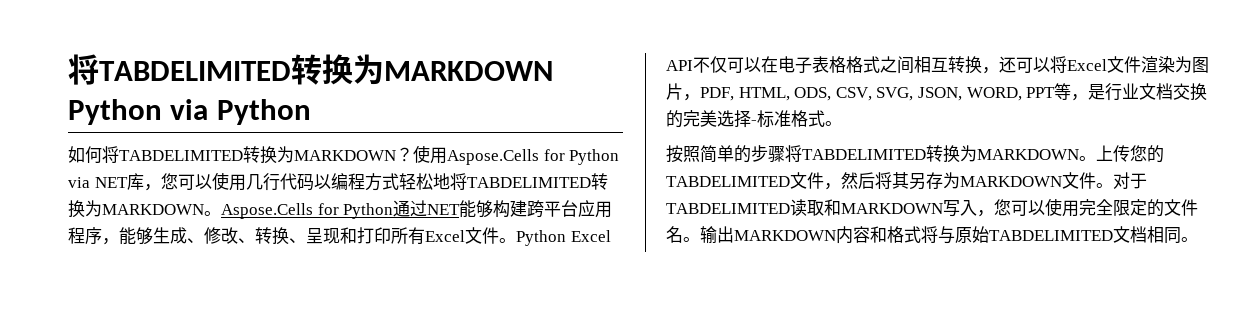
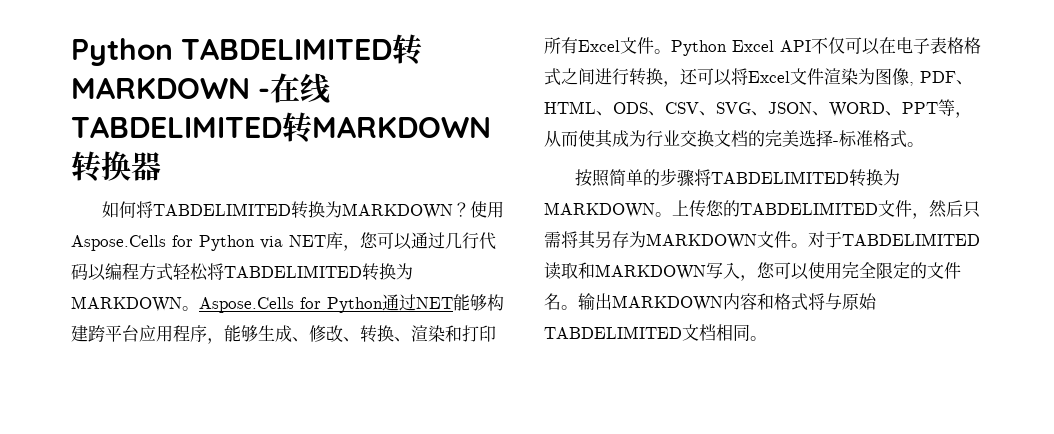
- 将TABDELIMITED转换为MARKDOWN Python via Python
+ Python TABDELIMITED转MARKDOWN -在线TABDELIMITED转MARKDOWN转换器
- 使用Aspose.Cells for Python via NET库，您可以使用几行代码以编程方式轻松地将TABDELIMITED转换为MARKDOWN。
+ 使用Aspose.Cells for Python via NET库，您可以通过几行代码以编程方式轻松将TABDELIMITED转换为MARKDOWN。
- Aspose.Cells for Python通过NET能够构建跨平台应用程序，能够生成、修改、转换、呈现和打印所有Excel文件。
+ Aspose.Cells for Python通过NET能够构建跨平台应用程序，能够生成、修改、转换、渲染和打印所有Excel文件。
- Python Excel API不仅可以在电子表格格式之间相互转换，还可以将Excel文件渲染为图片，PDF, HTML, ODS, CSV, SVG, JSON, WORD, PPT等，是行业文档交换的完美选择-标准格式。
+ Python Excel API不仅可以在电子表格格式之间进行转换，还可以将Excel文件渲染为图像, PDF、HTML、ODS、CSV、SVG、JSON、WORD、PPT等，从而使其成为行业交换文档的完美选择-标准格式。
- 上传您的TABDELIMITED文件，然后将其另存为MARKDOWN文件。
+ 上传您的TABDELIMITED文件，然后只需将其另存为MARKDOWN文件。

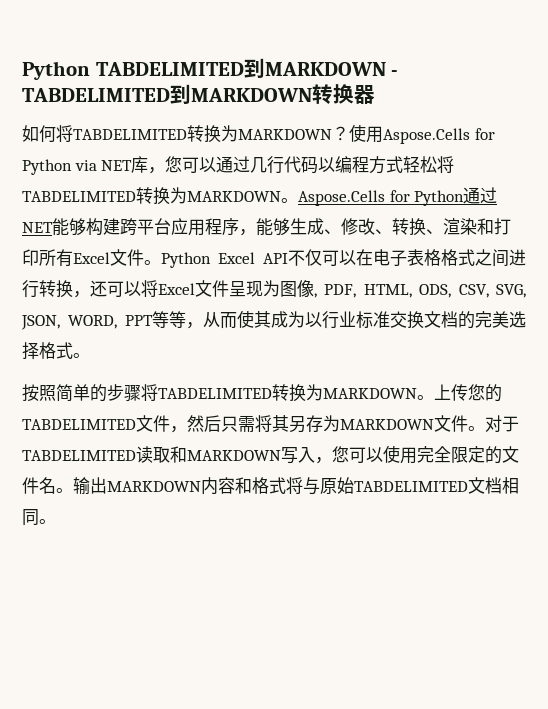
- Python TABDELIMITED转MARKDOWN -在线TABDELIMITED转MARKDOWN转换器
+ Python TABDELIMITED到MARKDOWN - TABDELIMITED到MARKDOWN转换器
- Python Excel API不仅可以在电子表格格式之间进行转换，还可以将Excel文件渲染为图像, PDF、HTML、ODS、CSV、SVG、JSON、WORD、PPT等，从而使其成为行业交换文档的完美选择-标准格式。
+ Python Excel API不仅可以在电子表格格式之间进行转换，还可以将Excel文件呈现为图像, PDF, HTML, ODS, CSV, SVG, JSON, WORD, PPT等等，从而使其成为以行业标准交换文档的完美选择格式。

